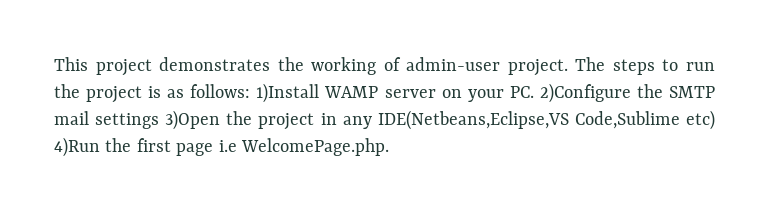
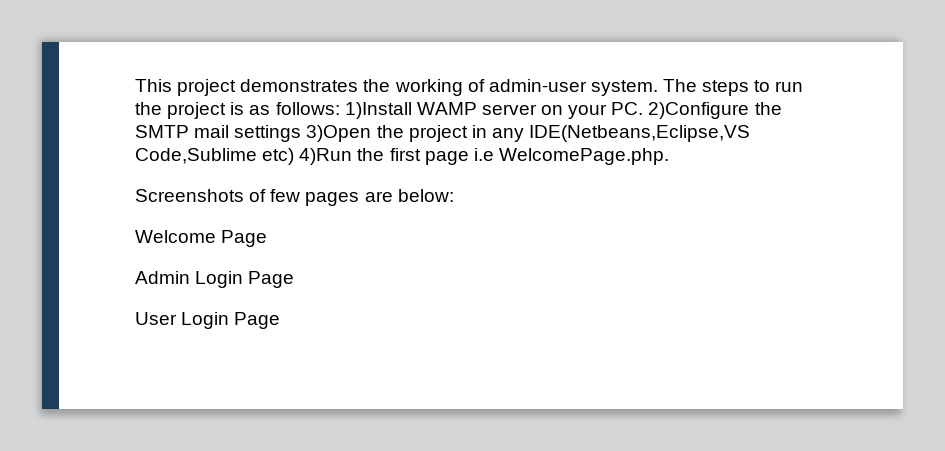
- This project demonstrates the working of admin-user project.
+ This project demonstrates the working of admin-user system.
+ Screenshots of few pages are below:
+ Welcome Page
+ Admin Login Page
+ User Login Page

